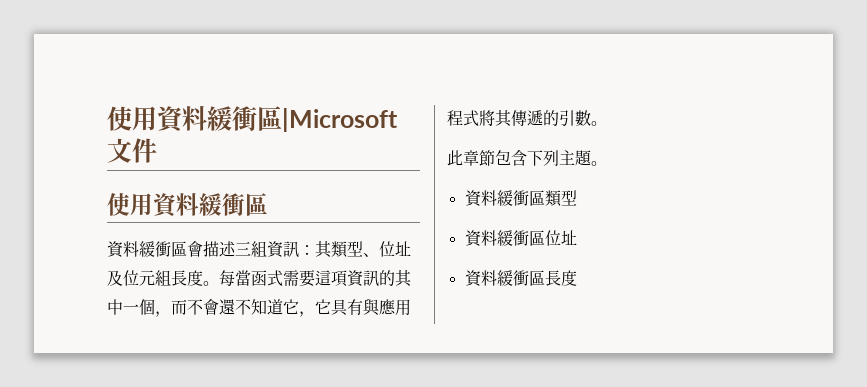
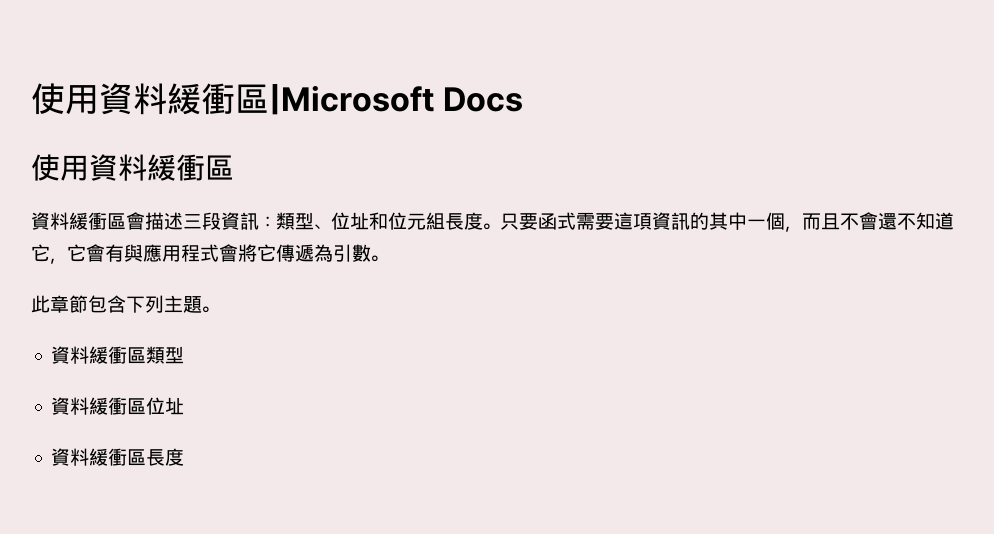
- 使用資料緩衝區|Microsoft文件
+ 使用資料緩衝區|Microsoft Docs
- 資料緩衝區會描述三組資訊：其類型、位址及位元組長度。
+ 資料緩衝區會描述三段資訊：類型、位址和位元組長度。
- 每當函式需要這項資訊的其中一個，而不會還不知道它，它具有與應用程式將其傳遞的引數。
+ 只要函式需要這項資訊的其中一個，而且不會還不知道它，它會有與應用程式會將它傳遞為引數。

